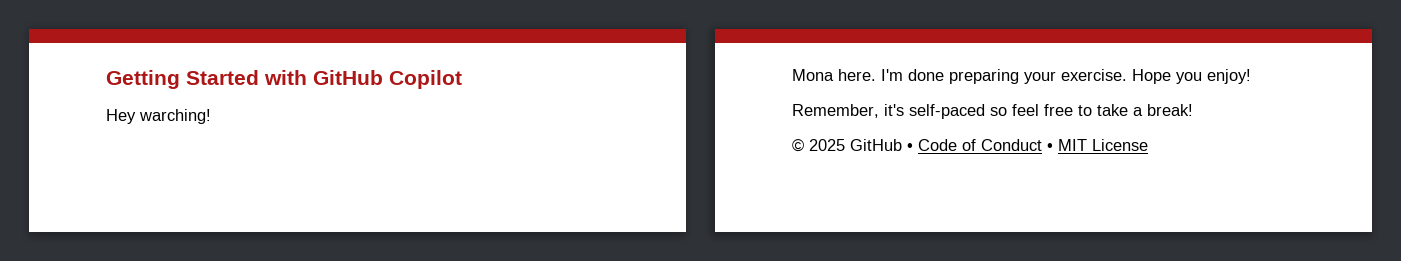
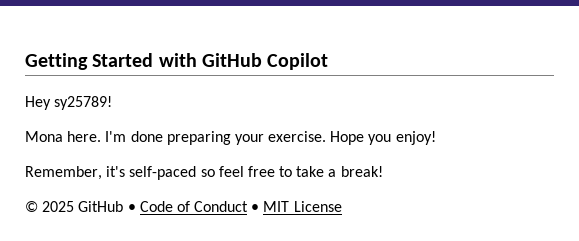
- Hey warching!
+ Hey sy25789!

